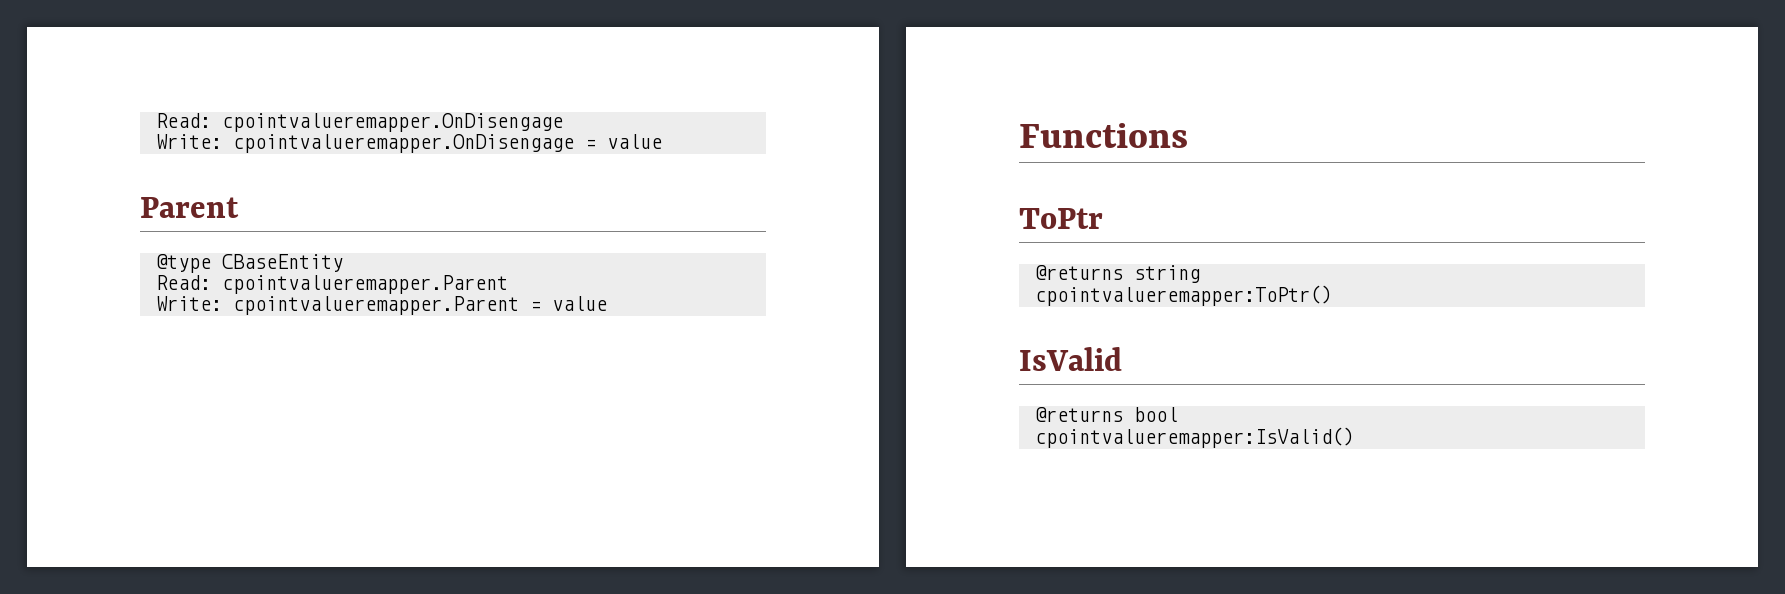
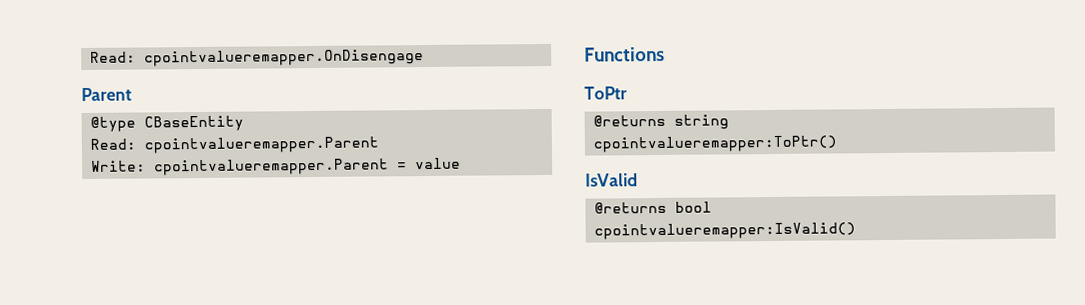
- Write: cpointvalueremapper.OnDisengage = value

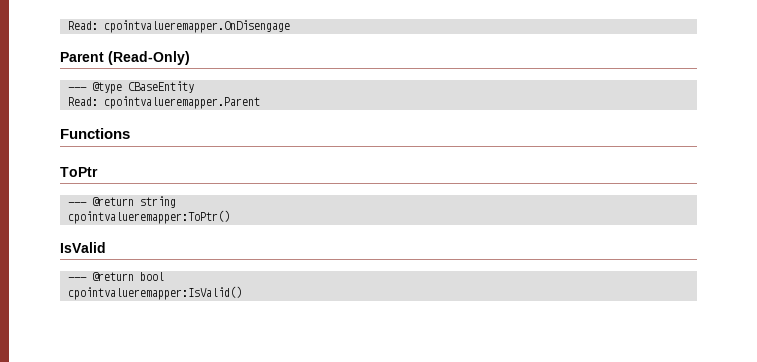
- Parent
- @type CBaseEntity
+ Parent (Read-Only)
+ --- @type CBaseEntity
- Write: cpointvalueremapper.Parent = value
- @returns string
+ --- @return string
- @returns bool
+ --- @return bool

